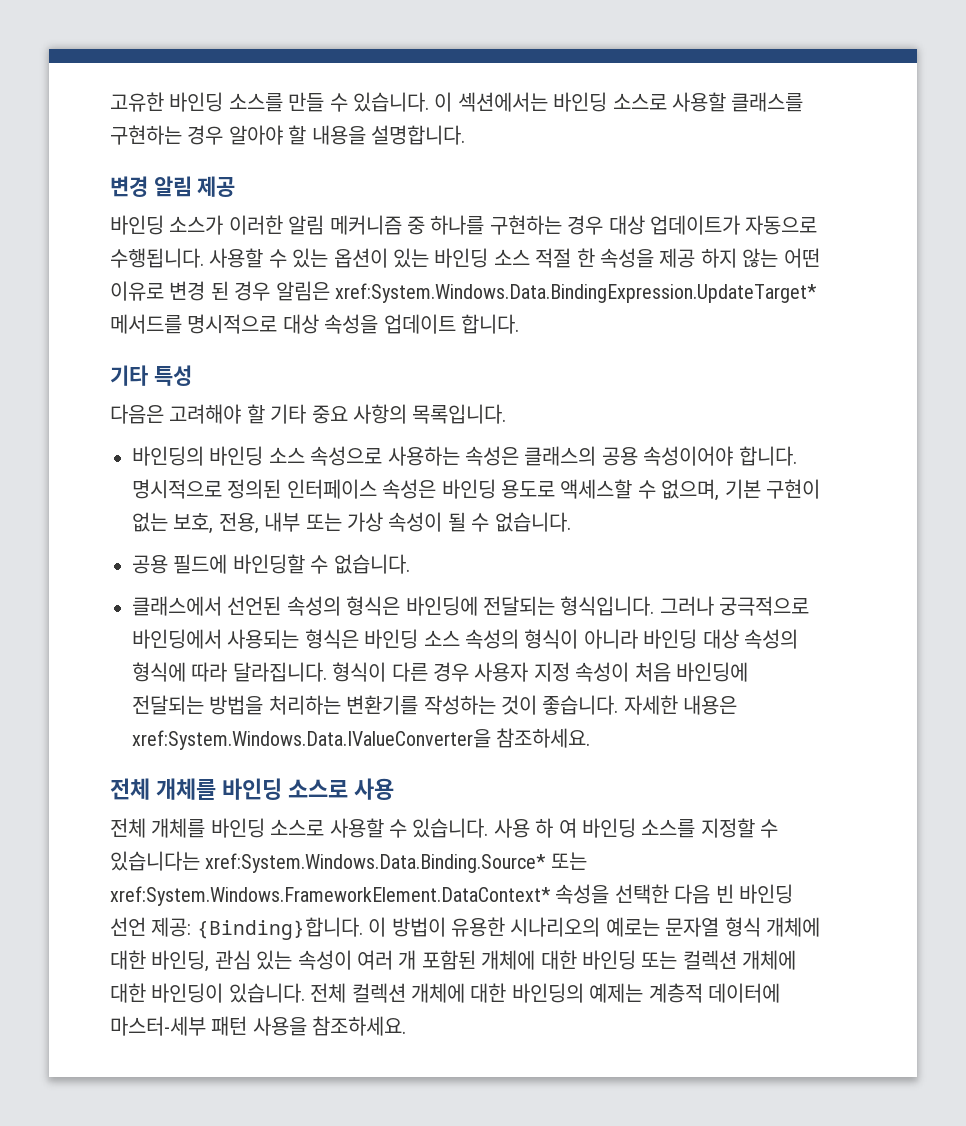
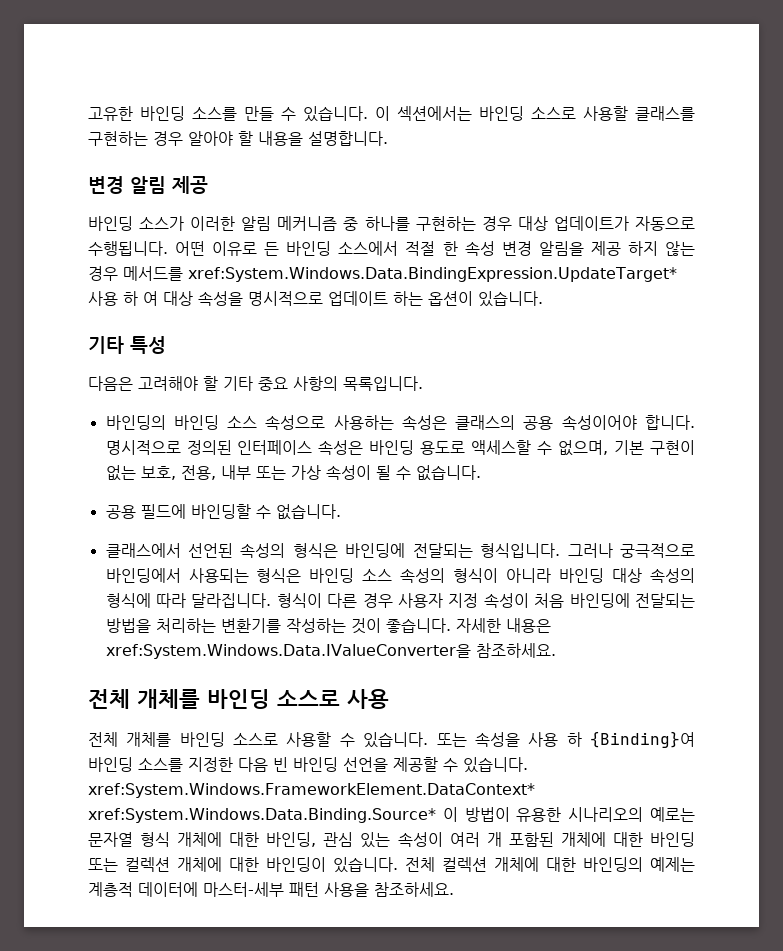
- 사용할 수 있는 옵션이 있는 바인딩 소스 적절 한 속성을 제공 하지 않는 어떤 이유로 변경 된 경우 알림은 xref:System.Windows.Data.BindingExpression.UpdateTarget* 메서드를 명시적으로 대상 속성을 업데이트 합니다.
+ 어떤 이유로 든 바인딩 소스에서 적절 한 속성 변경 알림을 제공 하지 않는 경우 메서드를 xref:System.Windows.Data.BindingExpression.UpdateTarget* 사용 하 여 대상 속성을 명시적으로 업데이트 하는 옵션이 있습니다.
- 사용 하 여 바인딩 소스를 지정할 수 있습니다는 xref:System.Windows.Data.Binding.Source* 또는 xref:System.Windows.FrameworkElement.DataContext* 속성을 선택한 다음 빈 바인딩 선언 제공: {Binding}합니다. 이 방법이 유용한 시나리오의 예로는 문자열 형식 개체에 대한 바인딩, 관심 있는 속성이 여러 개 포함된 개체에 대한 바인딩 또는 컬렉션 개체에 대한 바인딩이 있습니다.
+ 또는 속성을 사용 하 {Binding}여 바인딩 소스를 지정한 다음 빈 바인딩 선언을 제공할 수 있습니다. xref:System.Windows.FrameworkElement.DataContext* xref:System.Windows.Data.Binding.Source* 이 방법이 유용한 시나리오의 예로는 문자열 형식 개체에 대한 바인딩, 관심 있는 속성이 여러 개 포함된 개체에 대한 바인딩 또는 컬렉션 개체에 대한 바인딩이 있습니다.

